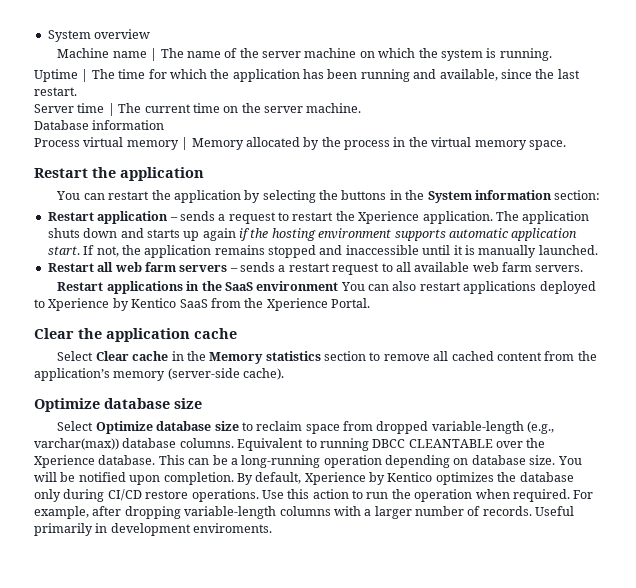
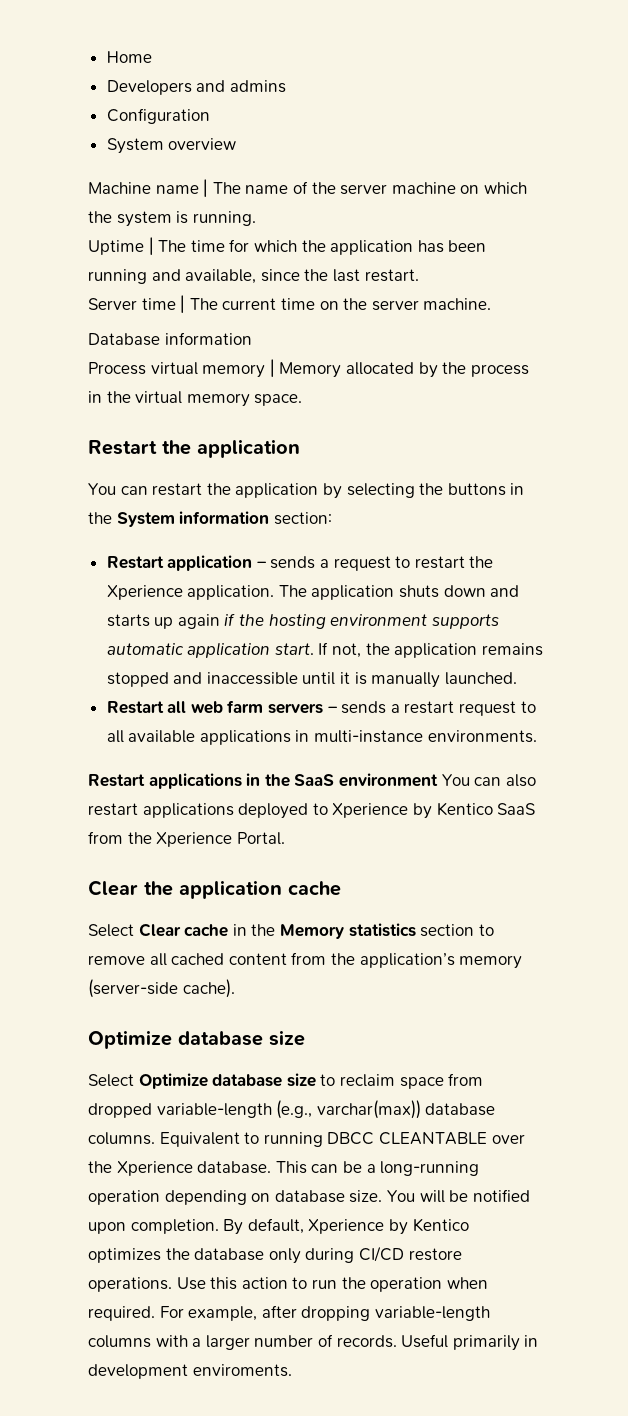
+ Home
+ Developers and admins
+ Configuration
- Restart all web farm servers – sends a restart request to all available web farm servers.
+ Restart all web farm servers – sends a restart request to all available applications in multi-instance environments.

